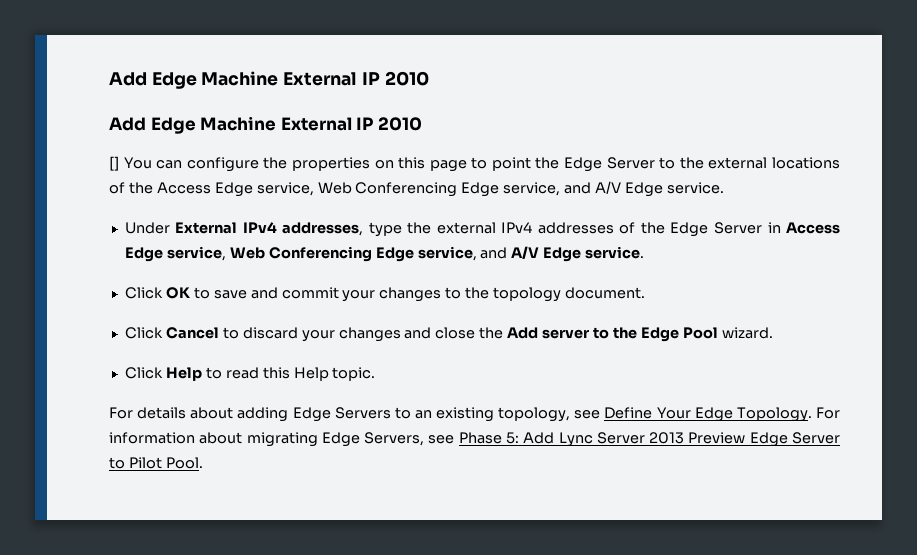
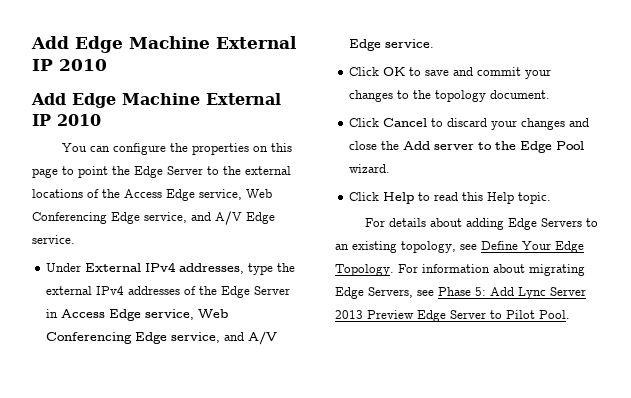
- [] You can configure the properties on this page to point the Edge Server to the external locations of the Access Edge service, Web Conferencing Edge service, and A/V Edge service.
+ You can configure the properties on this page to point the Edge Server to the external locations of the Access Edge service, Web Conferencing Edge service, and A/V Edge service.

